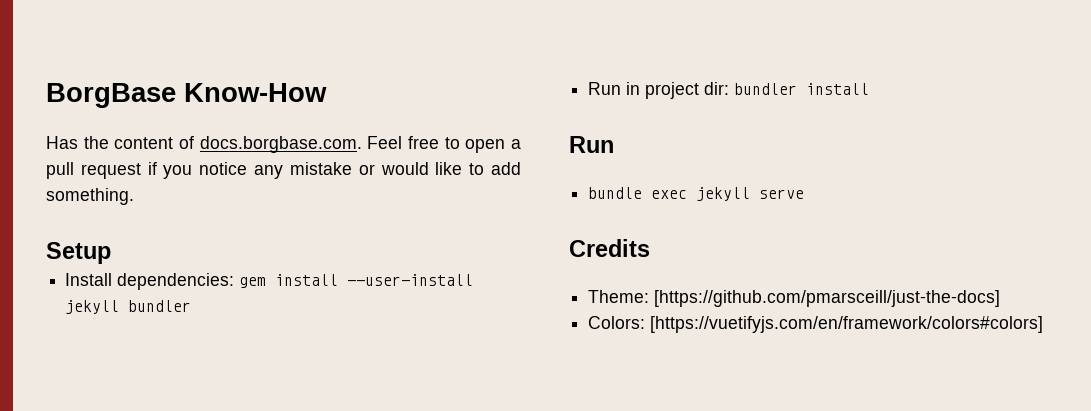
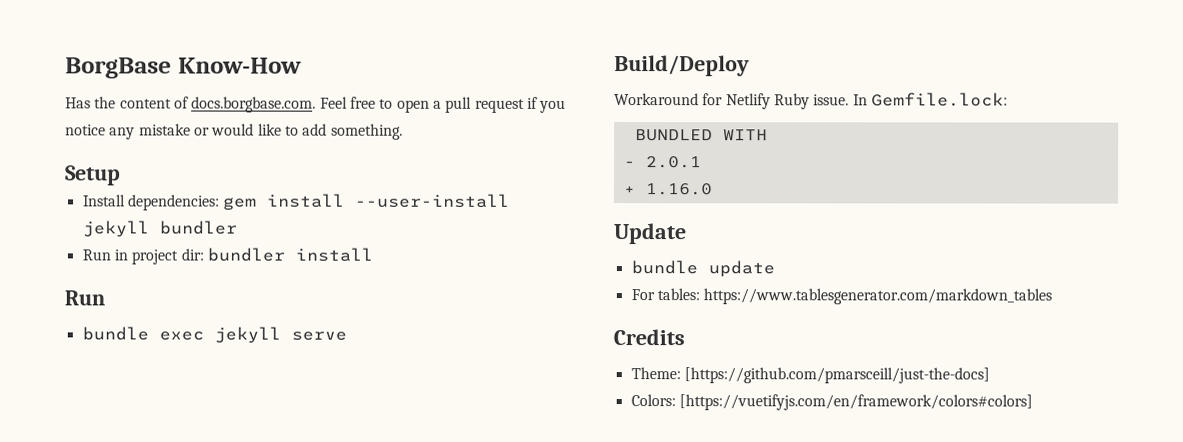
+ Build/Deploy
+ Workaround for Netlify Ruby issue. In Gemfile.lock:
+ BUNDLED WITH
+ - 2.0.1
+ + 1.16.0
+ Update
+ bundle update
+ For tables: https://www.tablesgenerator.com/markdown_tables

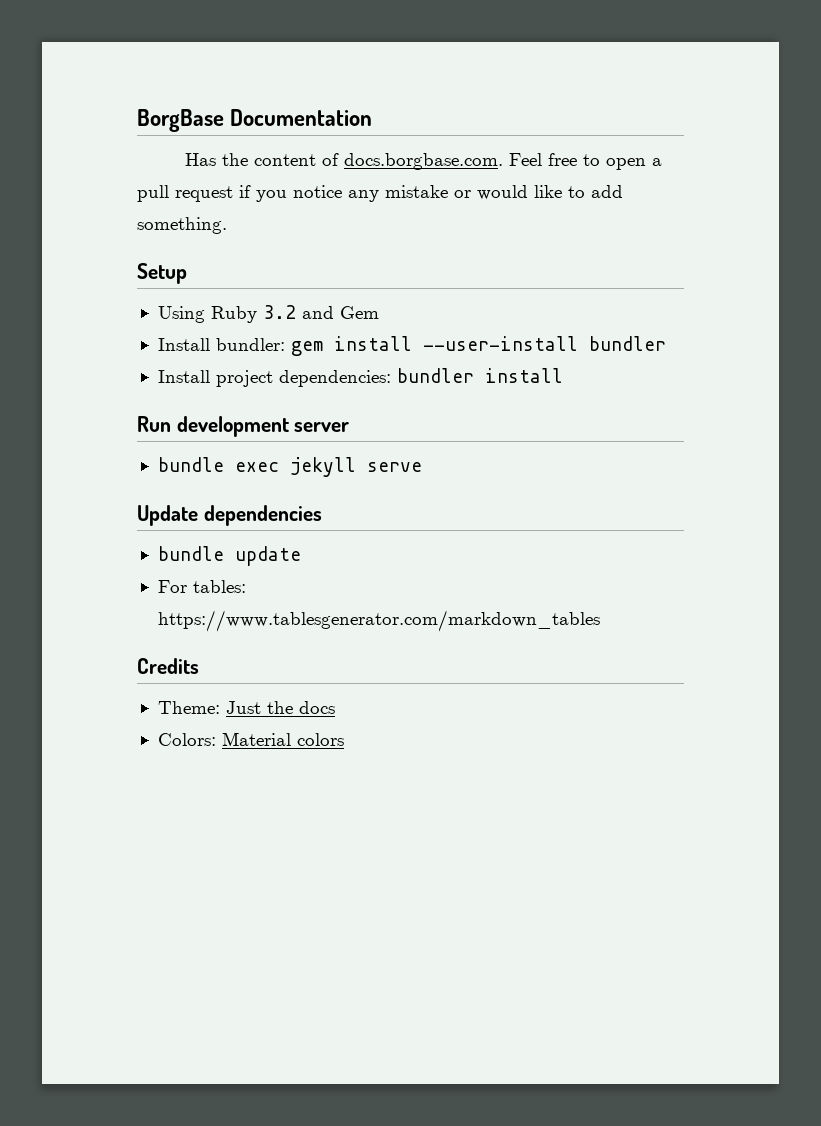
- BorgBase Know-How
+ BorgBase Documentation
- Install dependencies: gem install --user-install jekyll bundler
+ Using Ruby 3.2 and Gem
+ Install bundler: gem install --user-install bundler
- Run in project dir: bundler install
- Run
+ Install project dependencies: bundler install
+ Run development server
- Build/Deploy
- Workaround for Netlify Ruby issue. In Gemfile.lock:
- BUNDLED WITH
- - 2.0.1
- + 1.16.0
- Update
+ Update dependencies
- Theme: [https://github.com/pmarsceill/just-the-docs]
+ Theme: Just the docs
- Colors: [https://vuetifyjs.com/en/framework/colors#colors]
+ Colors: Material colors

